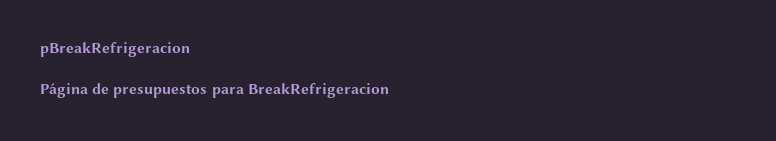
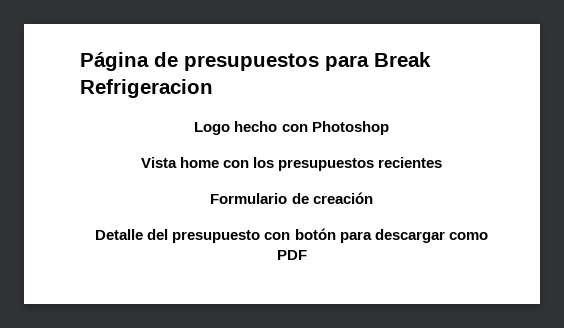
- pBreakRefrigeracion
- Página de presupuestos para BreakRefrigeracion
+ Página de presupuestos para Break Refrigeracion
+ Logo hecho con Photoshop
+ Vista home con los presupuestos recientes
+ Formulario de creación
+ Detalle del presupuesto con botón para descargar como PDF

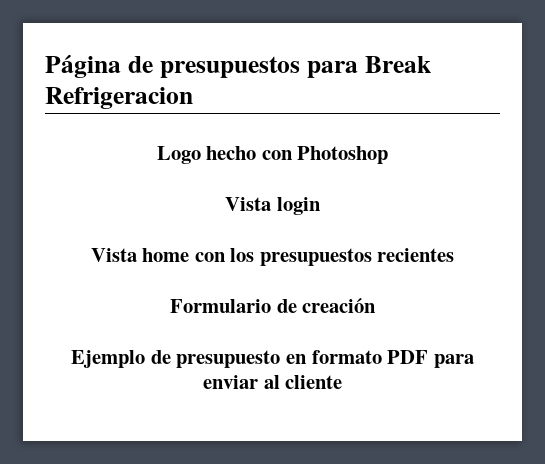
+ Vista login
- Detalle del presupuesto con botón para descargar como PDF
+ Ejemplo de presupuesto en formato PDF para enviar al cliente

